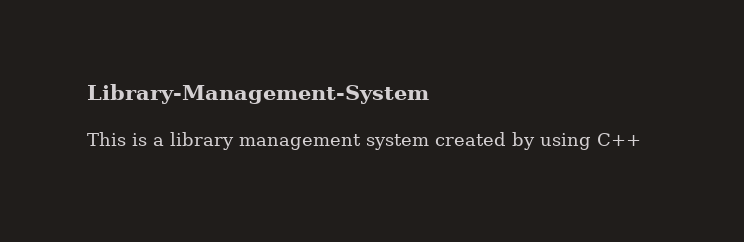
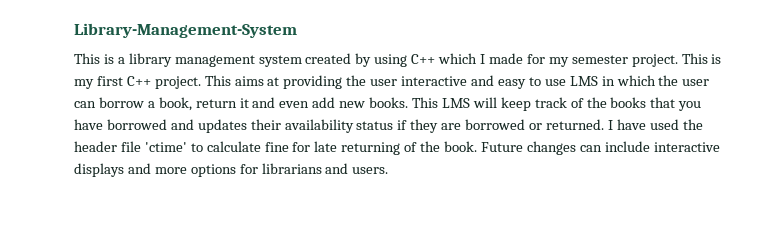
- This is a library management system created by using C++
+ This is a library management system created by using C++ which I made for my semester project. This is my first C++ project. This aims at providing the user interactive and easy to use LMS in which the user can borrow a book, return it and even add new books. This LMS will keep track of the books that you have borrowed and updates their availability status if they are borrowed or returned. I have used the header file 'ctime' to calculate fine for late returning of the book. Future changes can include interactive displays and more options for librarians and users.

